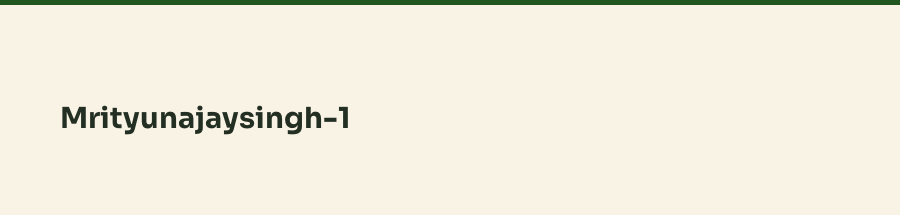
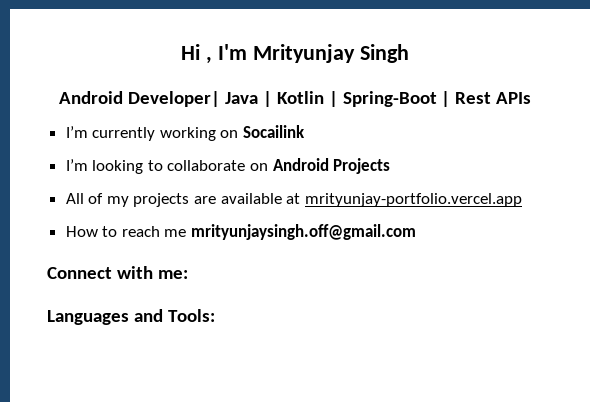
- Mrityunajaysingh-1
+ Hi , I'm Mrityunjay Singh
+ Android Developer| Java | Kotlin | Spring-Boot | Rest APIs
+ I’m currently working on Socailink
+ I’m looking to collaborate on Android Projects
+ All of my projects are available at mrityunjay-portfolio.vercel.app
+ How to reach me mrityunjaysingh.off@gmail.com
+ Connect with me:
+ Languages and Tools:

